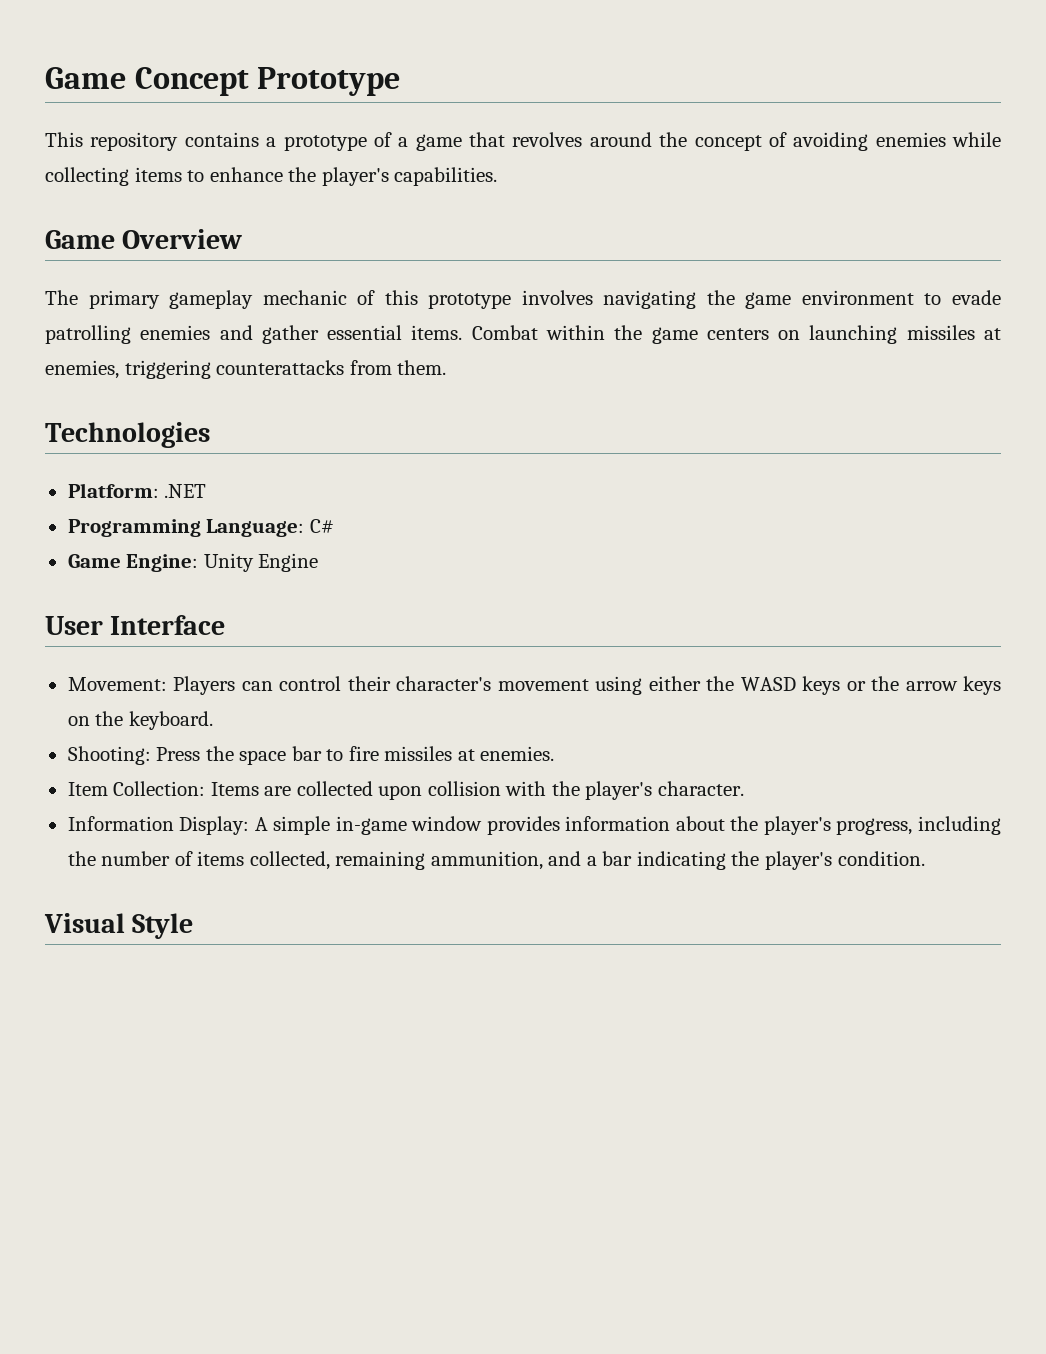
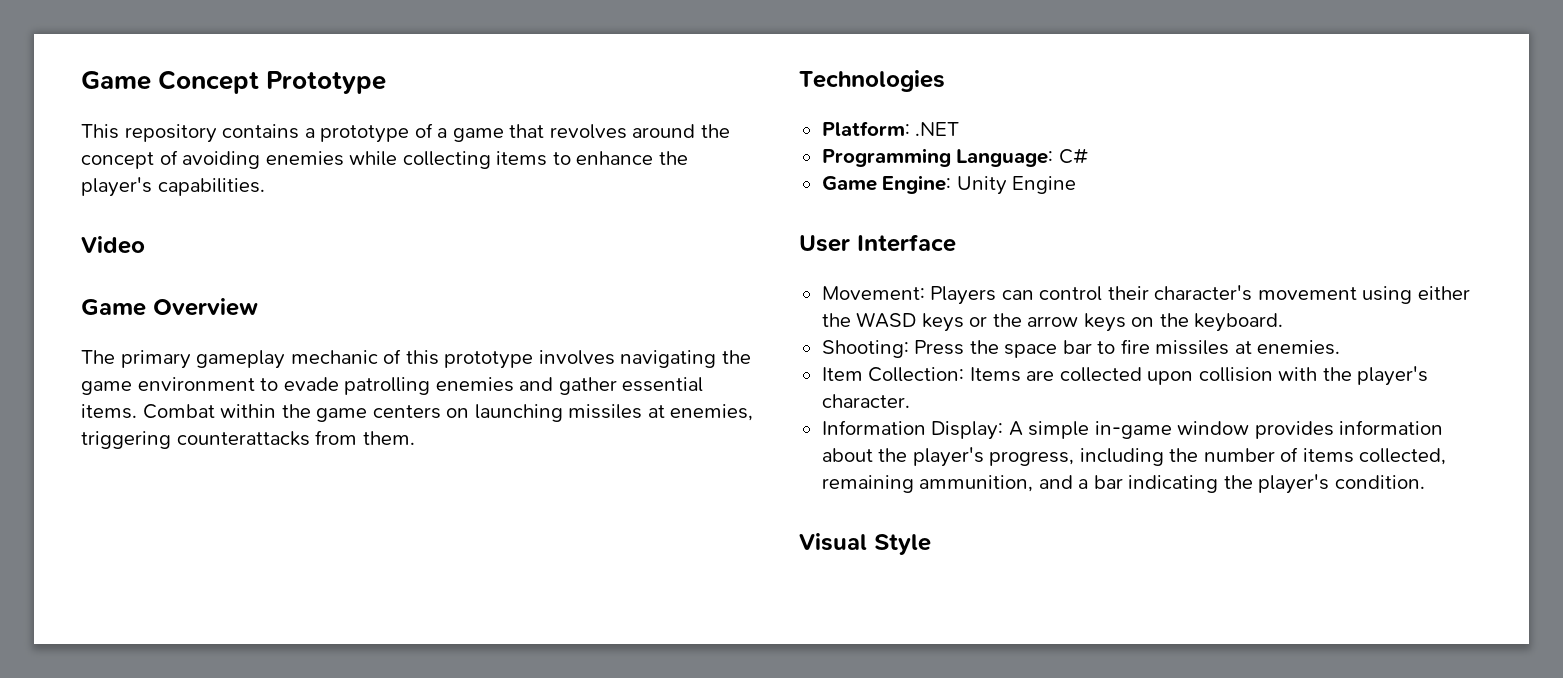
+ Video

